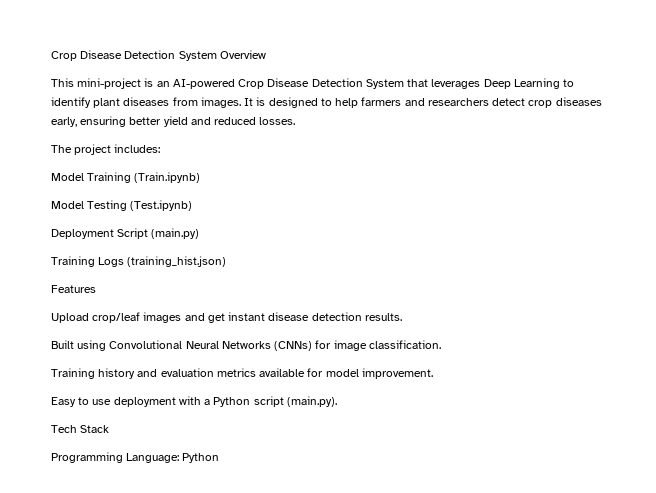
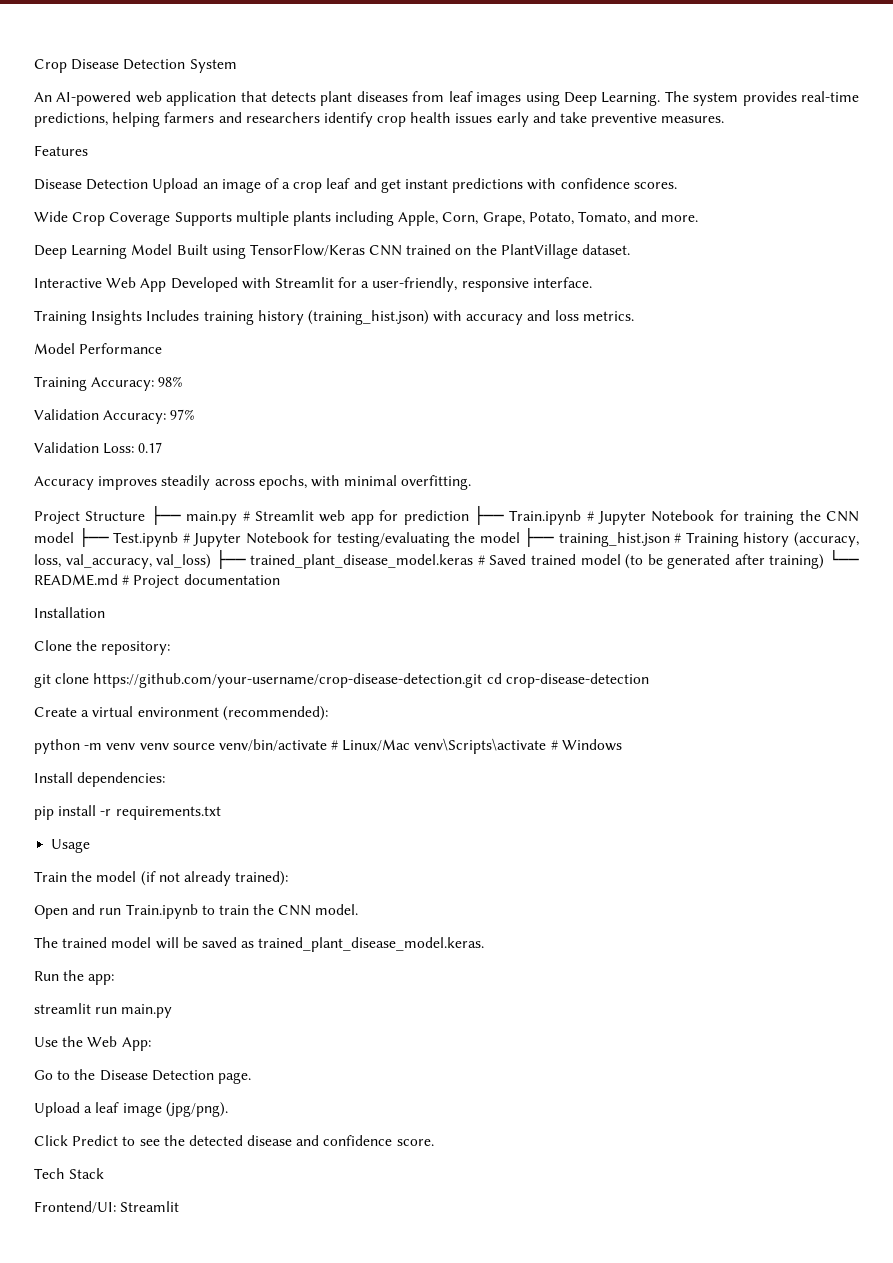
- Crop Disease Detection System Overview
- This mini-project is an AI-powered Crop Disease Detection System that leverages Deep Learning to identify plant diseases from images. It is designed to help farmers and researchers detect crop diseases early, ensuring better yield and reduced losses.
- The project includes:
- Model Training (Train.ipynb)
- Model Testing (Test.ipynb)
- Deployment Script (main.py)
- Training Logs (training_hist.json)
+ Crop Disease Detection System
+ An AI-powered web application that detects plant diseases from leaf images using Deep Learning. The system provides real-time predictions, helping farmers and researchers identify crop health issues early and take preventive measures.
  Features
- Upload crop/leaf images and get instant disease detection results.
- Built using Convolutional Neural Networks (CNNs) for image classification.
- Training history and evaluation metrics available for model improvement.
- Easy to use deployment with a Python script (main.py).
+ Disease Detection Upload an image of a crop leaf and get instant predictions with confidence scores.
+ Wide Crop Coverage Supports multiple plants including Apple, Corn, Grape, Potato, Tomato, and more.
+ Deep Learning Model Built using TensorFlow/Keras CNN trained on the PlantVillage dataset.
+ Interactive Web App Developed with Streamlit for a user-friendly, responsive interface.
+ Training Insights Includes training history (training_hist.json) with accuracy and loss metrics.
+ Model Performance
+ Training Accuracy: 98%
+ Validation Accuracy: 97%
+ Validation Loss: 0.17
+ Accuracy improves steadily across epochs, with minimal overfitting.
+ Project Structure ├── main.py # Streamlit web app for prediction ├── Train.ipynb # Jupyter Notebook for training the CNN model ├── Test.ipynb # Jupyter Notebook for testing/evaluating the model ├── training_hist.json # Training history (accuracy, loss, val_accuracy, val_loss) ├── trained_plant_disease_model.keras # Saved trained model (to be generated after training) └── README.md # Project documentation
+ Installation
+ Clone the repository:
+ git clone https://github.com/your-username/crop-disease-detection.git cd crop-disease-detection
+ Create a virtual environment (recommended):
+ python -m venv venv source venv/bin/activate # Linux/Mac venv\Scripts\activate # Windows
+ Install dependencies:
+ pip install -r requirements.txt
+ Usage
+ Train the model (if not already trained):
+ Open and run Train.ipynb to train the CNN model.
+ The trained model will be saved as trained_plant_disease_model.keras.
+ Run the app:
+ streamlit run main.py
+ Use the Web App:
+ Go to the Disease Detection page.
+ Upload a leaf image (jpg/png).
+ Click Predict to see the detected disease and confidence score.
- Programming Language: Python
+ Frontend/UI: Streamlit

